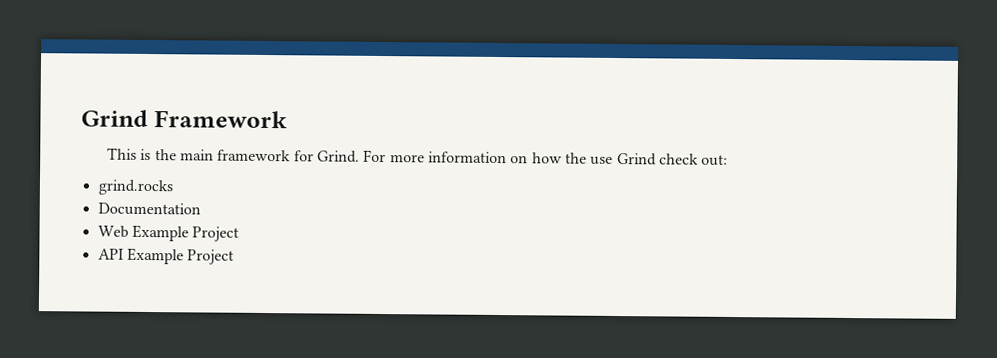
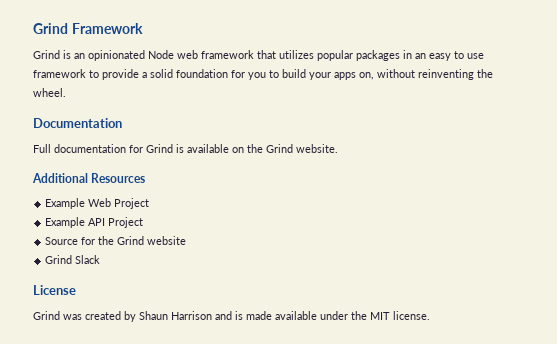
- This is the main framework for Grind. For more information on how the use Grind check out:
- grind.rocks
+ Grind is an opinionated Node web framework that utilizes popular packages in an easy to use framework to provide a solid foundation for you to build your apps on, without reinventing the wheel.
  Documentation
- Web Example Project
- API Example Project
+ Full documentation for Grind is available on the Grind website.
+ Additional Resources
+ Example Web Project
+ Example API Project
+ Source for the Grind website
+ Grind Slack
+ License
+ Grind was created by Shaun Harrison and is made available under the MIT license.

